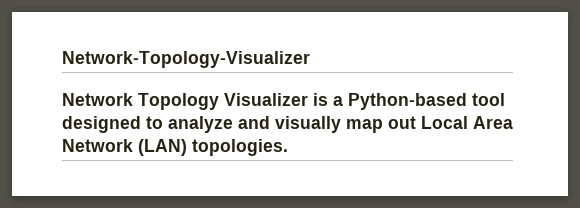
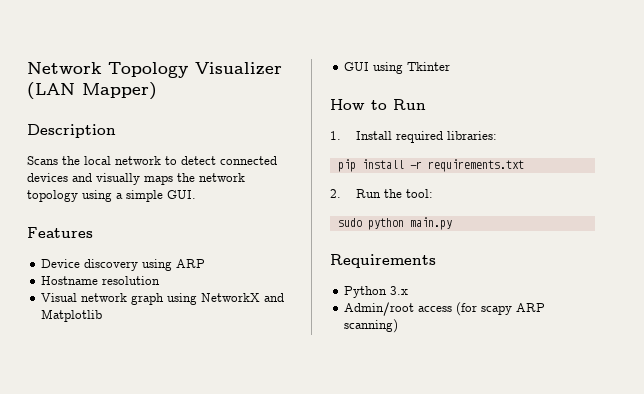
- Network-Topology-Visualizer
- Network Topology Visualizer is a Python-based tool designed to analyze and visually map out Local Area Network (LAN) topologies.
+ Network Topology Visualizer (LAN Mapper)
+ Description
+ Scans the local network to detect connected devices and visually maps the network topology using a simple GUI.
+ Features
+ Device discovery using ARP
+ Hostname resolution
+ Visual network graph using NetworkX and Matplotlib
+ GUI using Tkinter
+ How to Run
+ 1. Install required libraries:
+ pip install -r requirements.txt
+ 2. Run the tool:
+ sudo python main.py
+ Requirements
+ Python 3.x
+ Admin/root access (for scapy ARP scanning)

